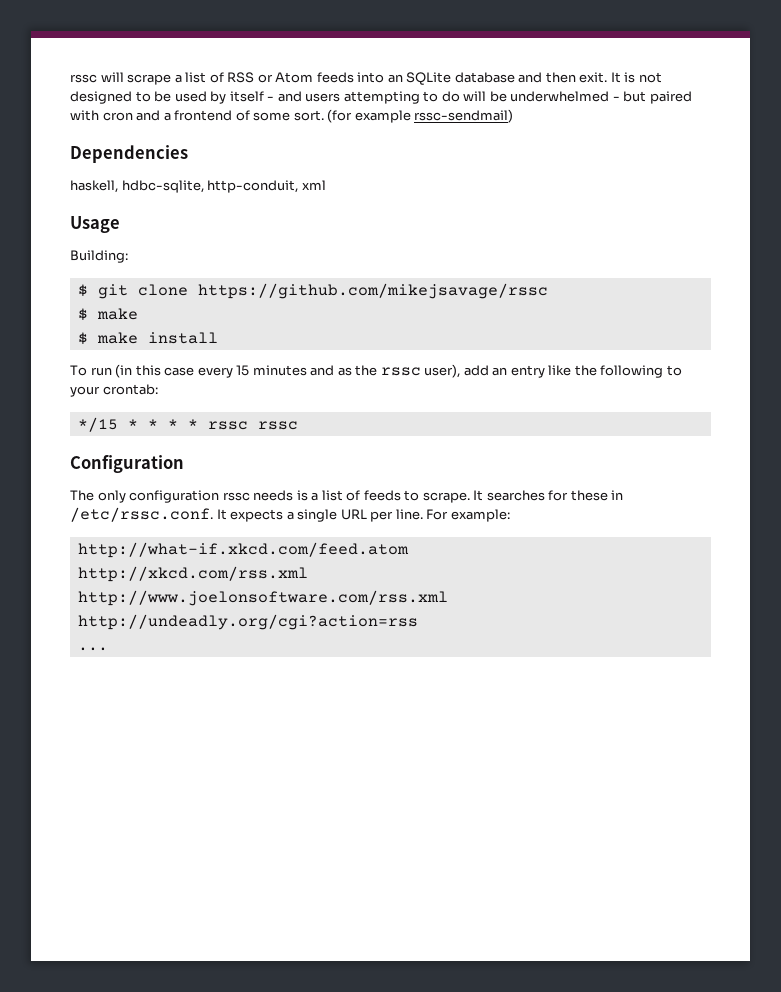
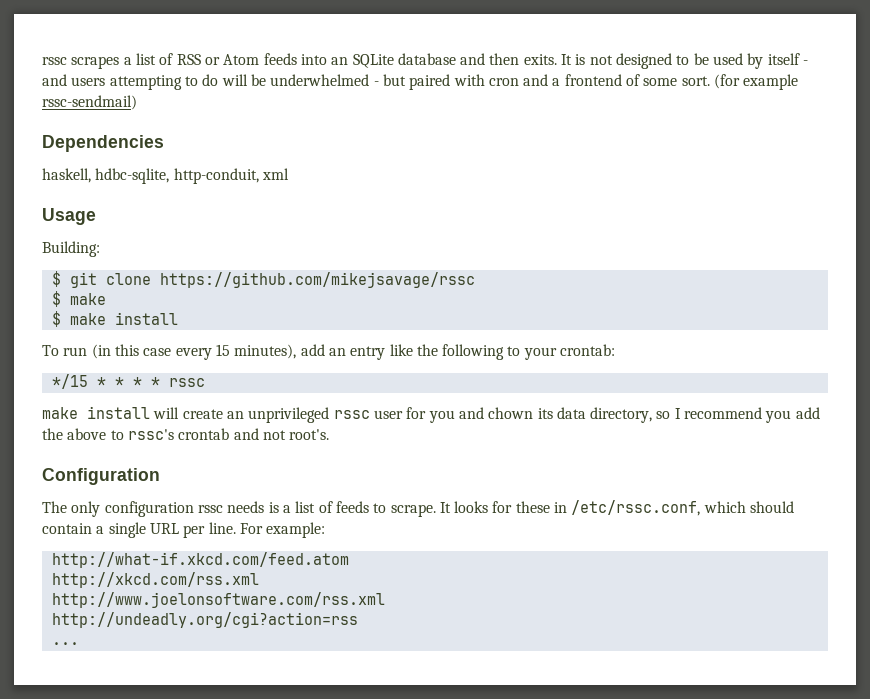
- rssc will scrape a list of RSS or Atom feeds into an SQLite database and then exit.
+ rssc scrapes a list of RSS or Atom feeds into an SQLite database and then exits.
- To run (in this case every 15 minutes and as the rssc user), add an entry like the following to your crontab:
+ To run (in this case every 15 minutes), add an entry like the following to your crontab:
- */15 * * * * rssc rssc
+ */15 * * * * rssc
+ make install will create an unprivileged rssc user for you and chown its data directory, so I recommend you add the above to rssc's crontab and not root's.
- It searches for these in /etc/rssc.conf. It expects a single URL per line.
+ It looks for these in /etc/rssc.conf, which should contain a single URL per line.

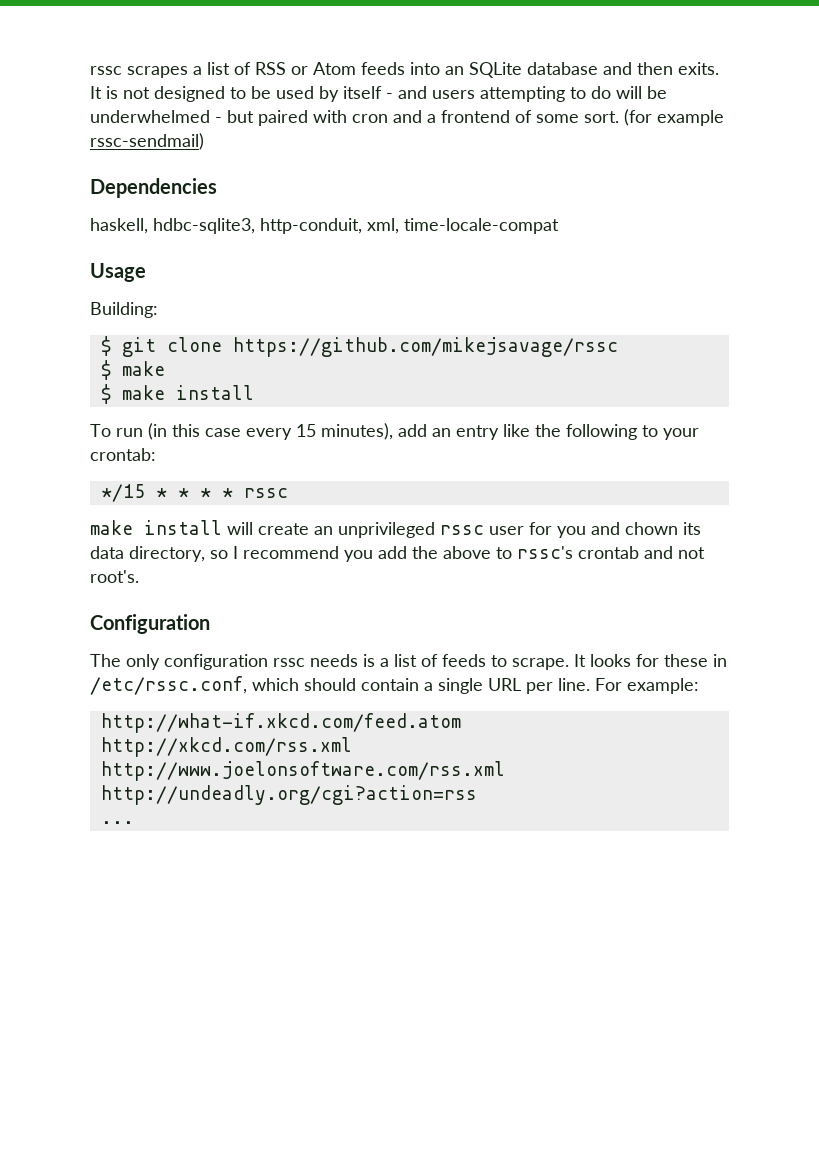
- haskell, hdbc-sqlite, http-conduit, xml
+ haskell, hdbc-sqlite3, http-conduit, xml, time-locale-compat

